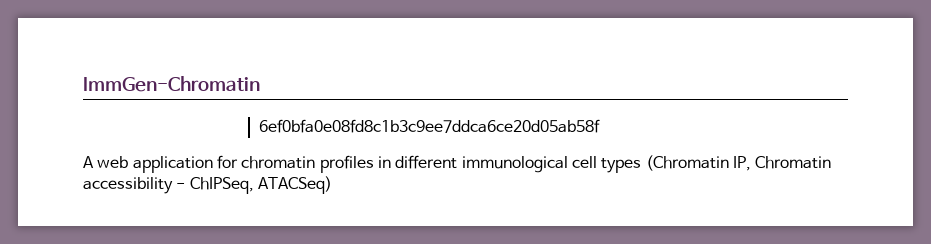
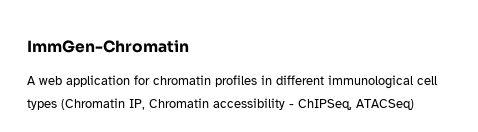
- 6ef0bfa0e08fd8c1b3c9ee7ddca6ce20d05ab58f

